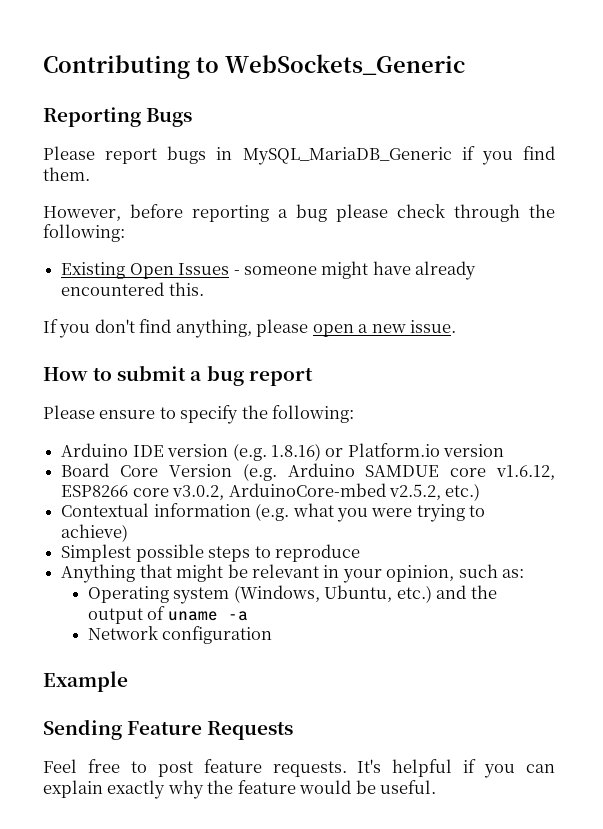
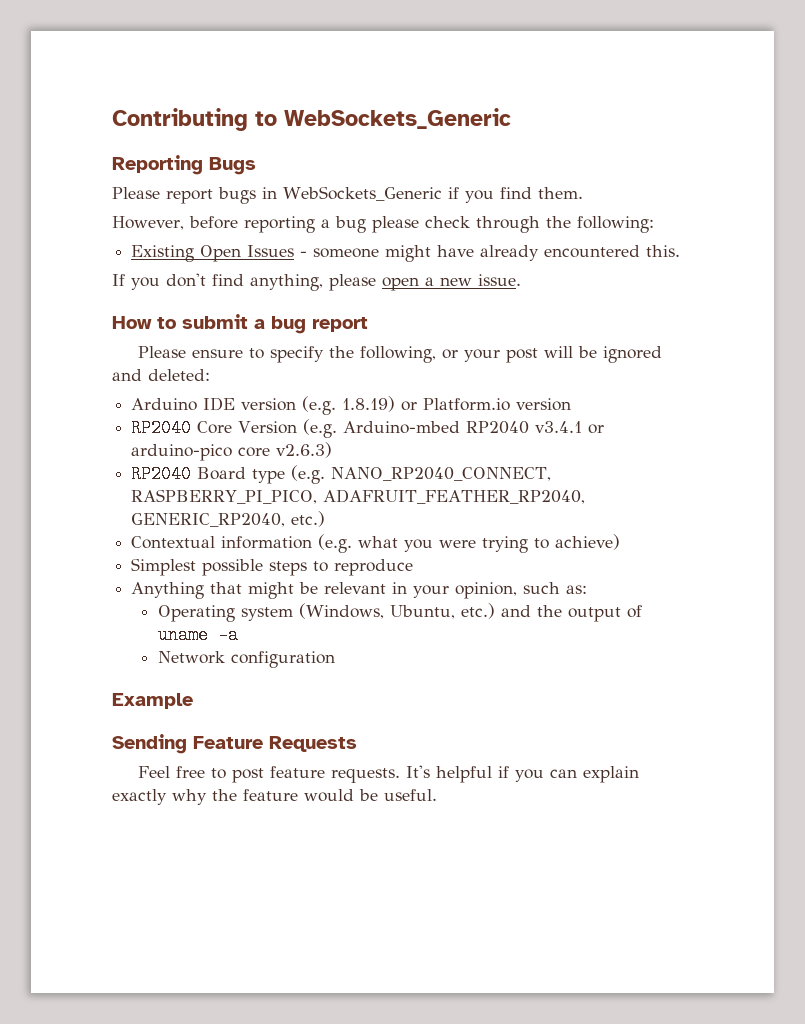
- Please report bugs in MySQL_MariaDB_Generic if you find them.
+ Please report bugs in WebSockets_Generic if you find them.
- Please ensure to specify the following:
+ Please ensure to specify the following, or your post will be ignored and deleted:
- Arduino IDE version (e.g. 1.8.16) or Platform.io version
+ Arduino IDE version (e.g. 1.8.19) or Platform.io version
- Board Core Version (e.g. Arduino SAMDUE core v1.6.12, ESP8266 core v3.0.2, ArduinoCore-mbed v2.5.2, etc.)
+ RP2040 Core Version (e.g. Arduino-mbed RP2040 v3.4.1 or arduino-pico core v2.6.3)
+ RP2040 Board type (e.g. NANO_RP2040_CONNECT, RASPBERRY_PI_PICO, ADAFRUIT_FEATHER_RP2040, GENERIC_RP2040, etc.)

